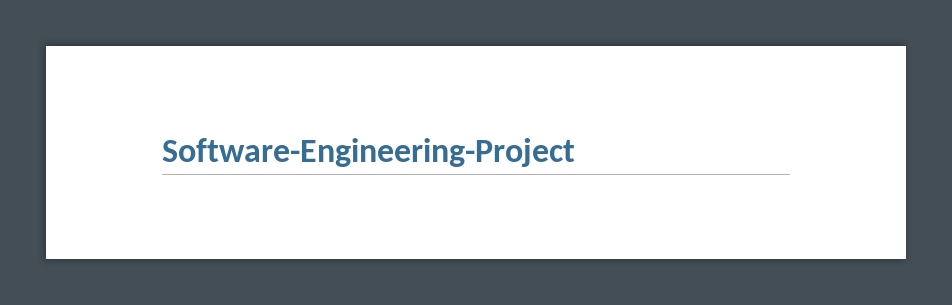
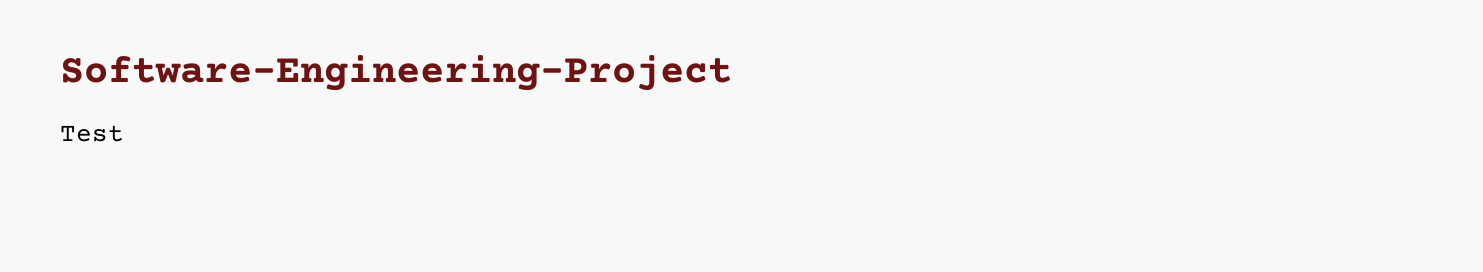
+ Test

